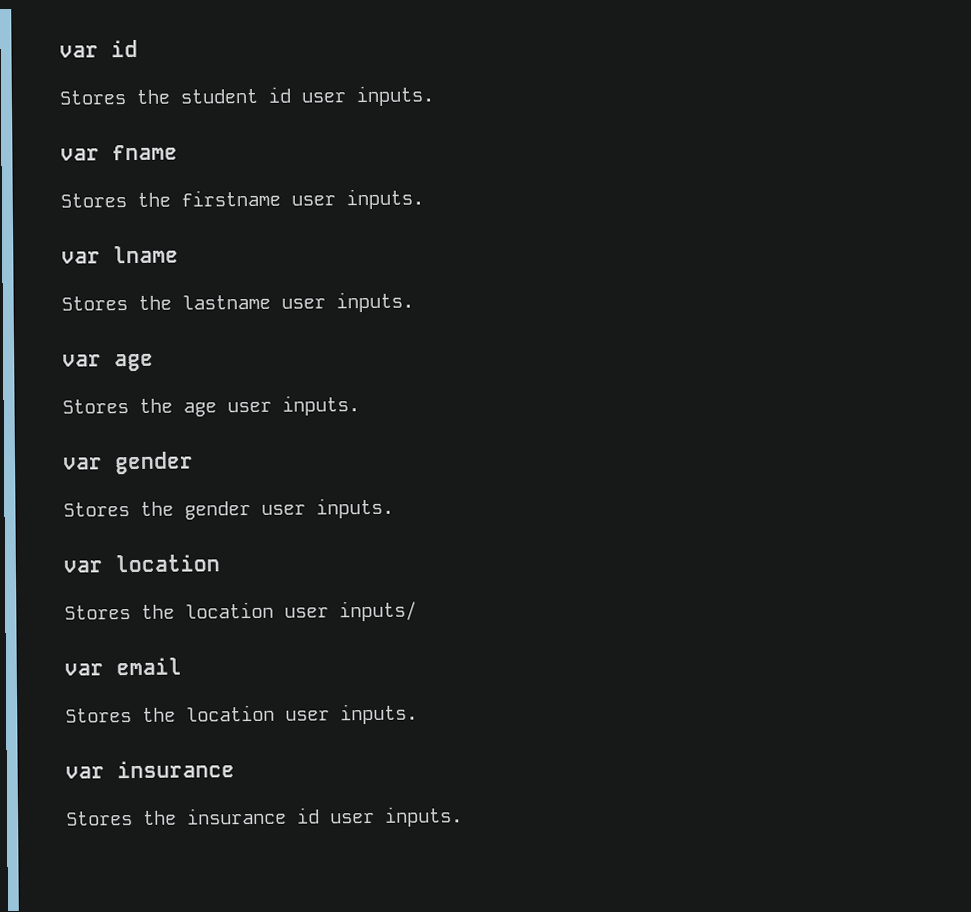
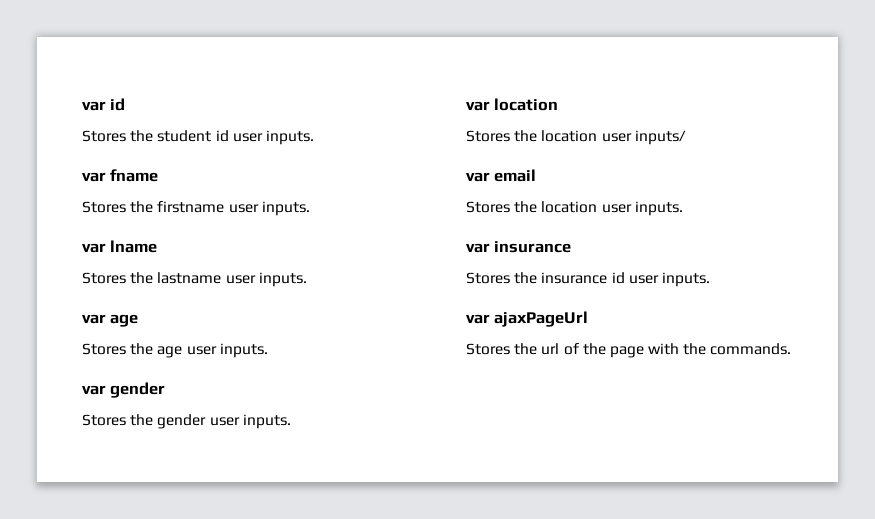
+ var ajaxPageUrl
+ Stores the url of the page with the commands.

